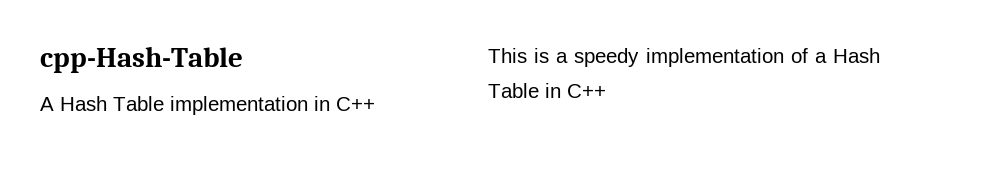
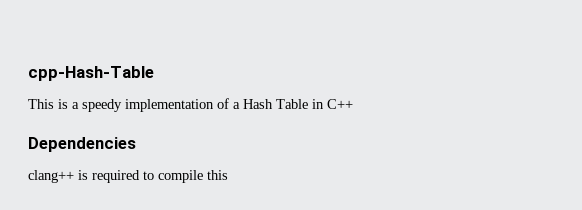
- A Hash Table implementation in C++
+ Dependencies
+ clang++ is required to compile this

